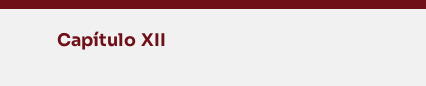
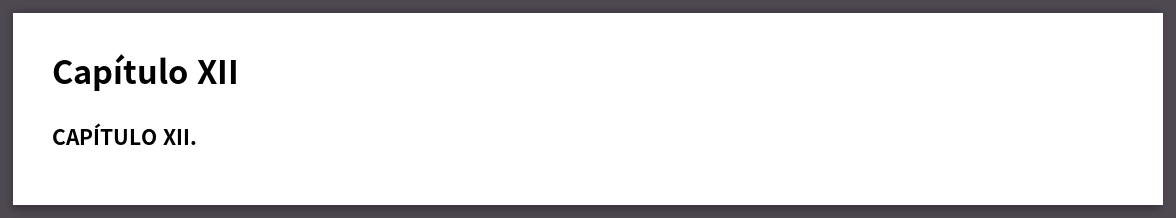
+ CAPÍTULO XII.

